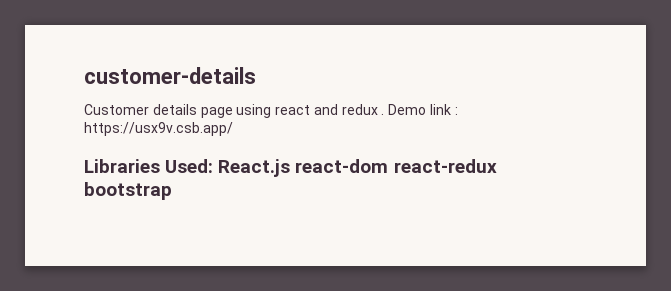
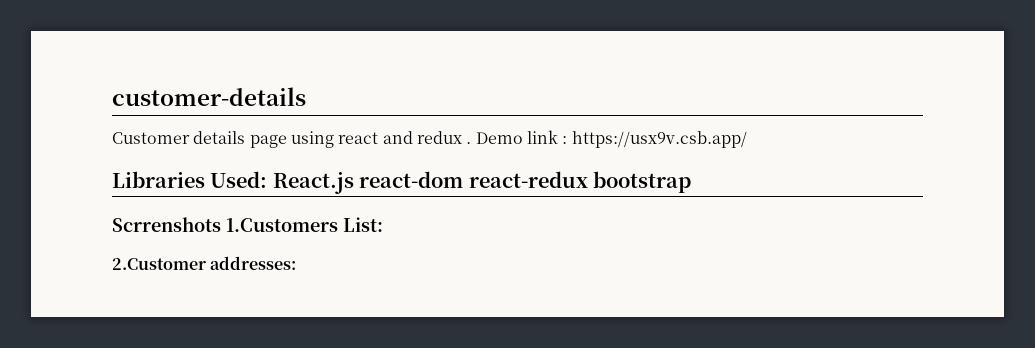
+ Scrrenshots 1.Customers List:
+ 2.Customer addresses:

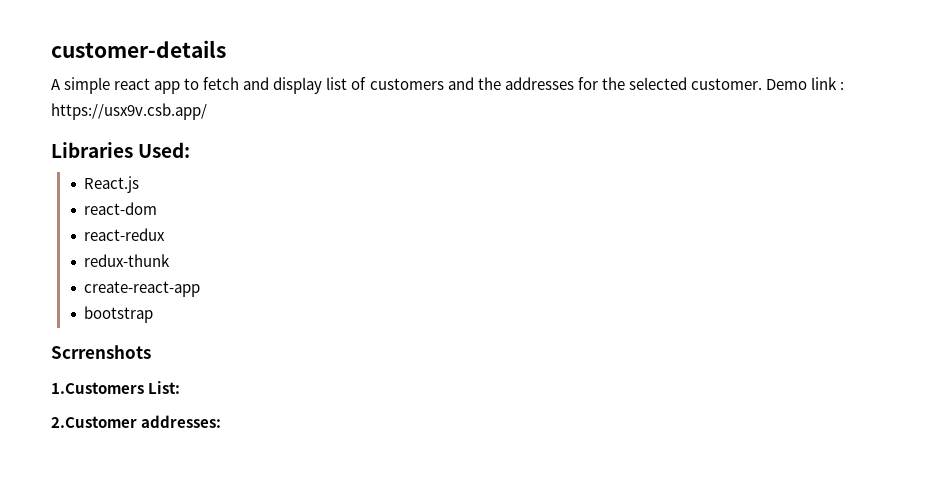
- Customer details page using react and redux .
+ A simple react app to fetch and display list of customers and the addresses for the selected customer.
- Libraries Used: React.js react-dom react-redux bootstrap
+ Libraries Used:
+ React.js
+ react-dom
+ react-redux
+ redux-thunk
+ create-react-app
+ bootstrap
- Scrrenshots 1.Customers List:
+ Scrrenshots
+ 1.Customers List:

